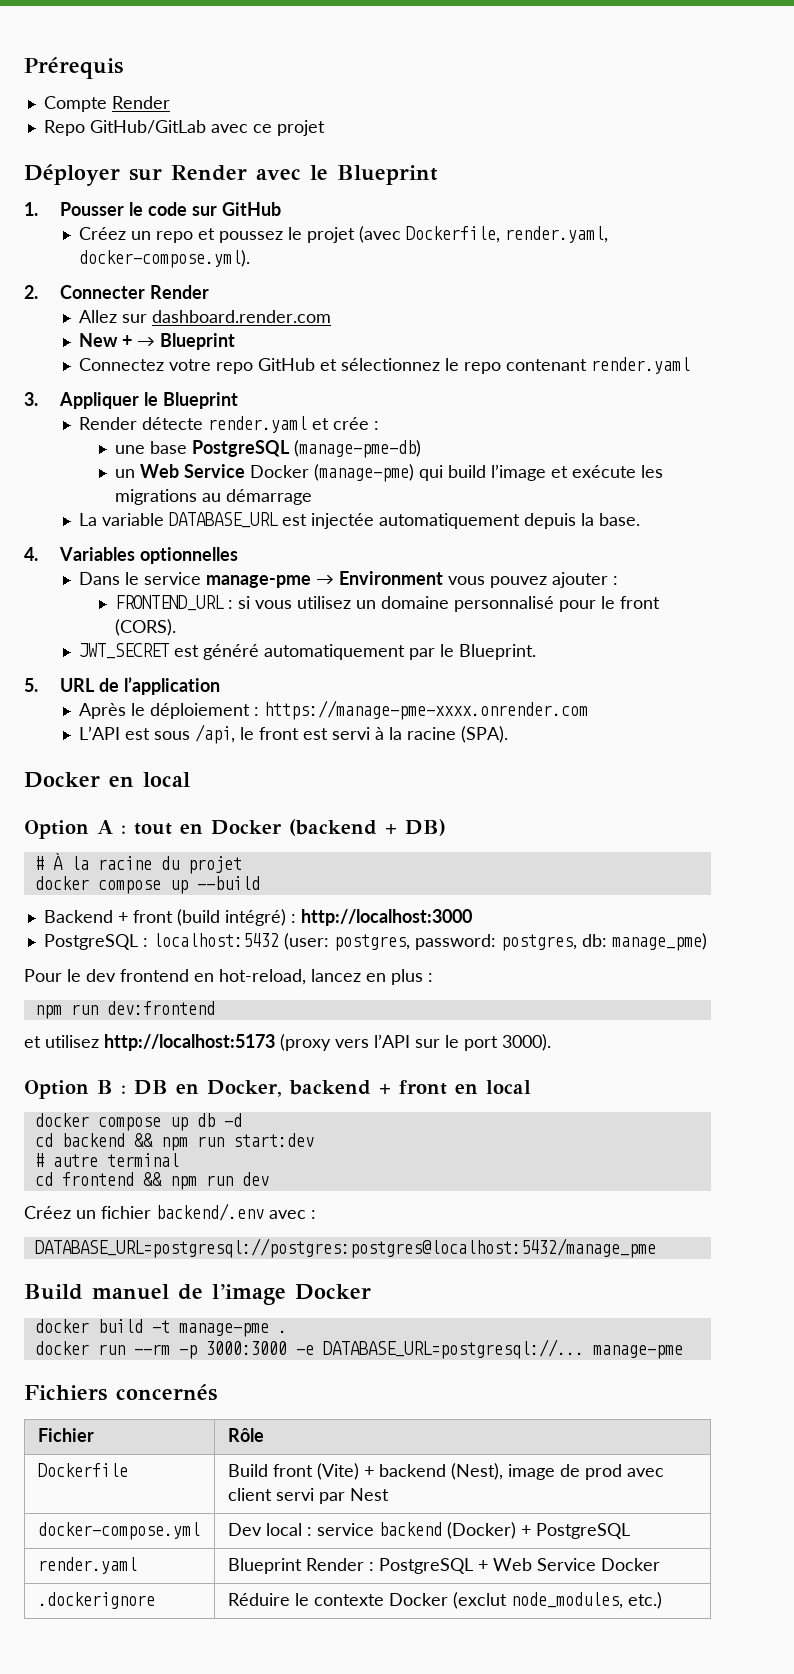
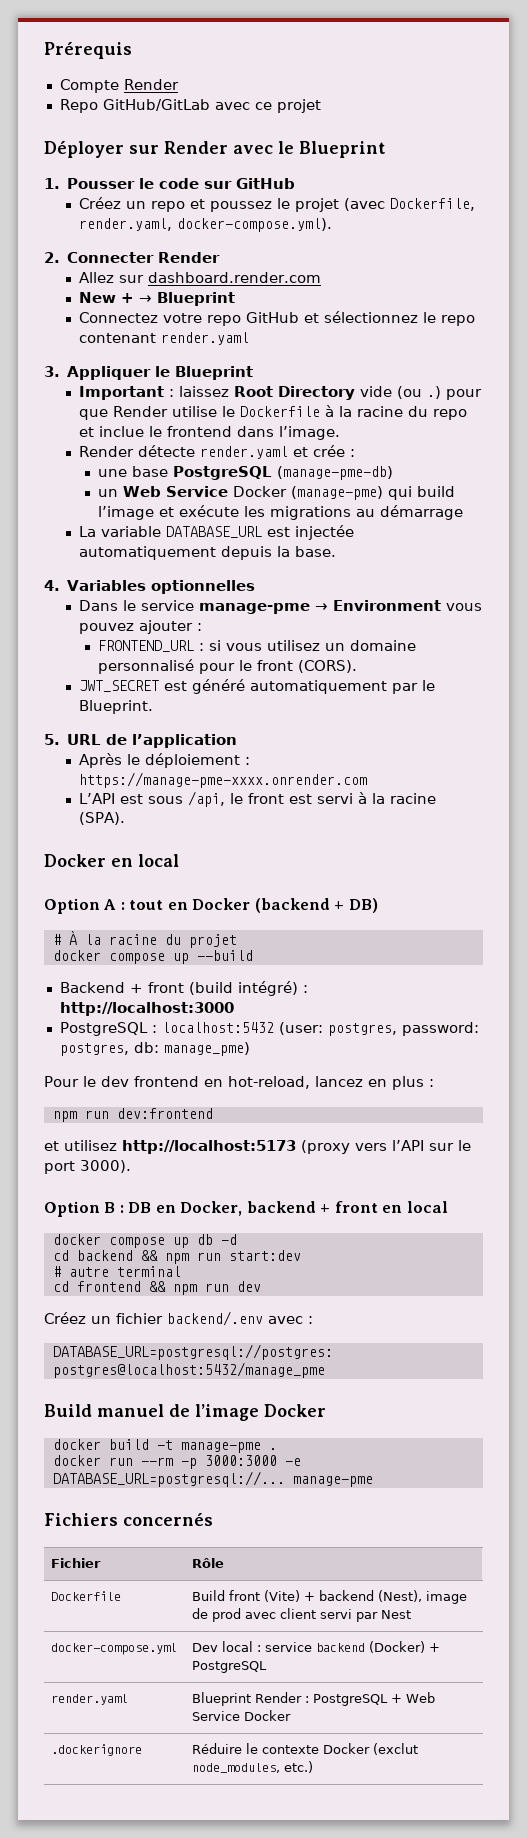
+ Important : laissez Root Directory vide (ou .) pour que Render utilise le Dockerfile à la racine du repo et inclue le frontend dans l’image.

